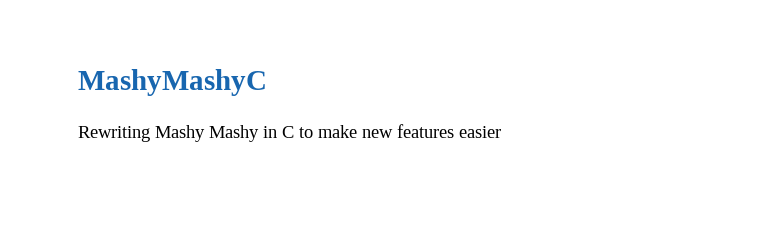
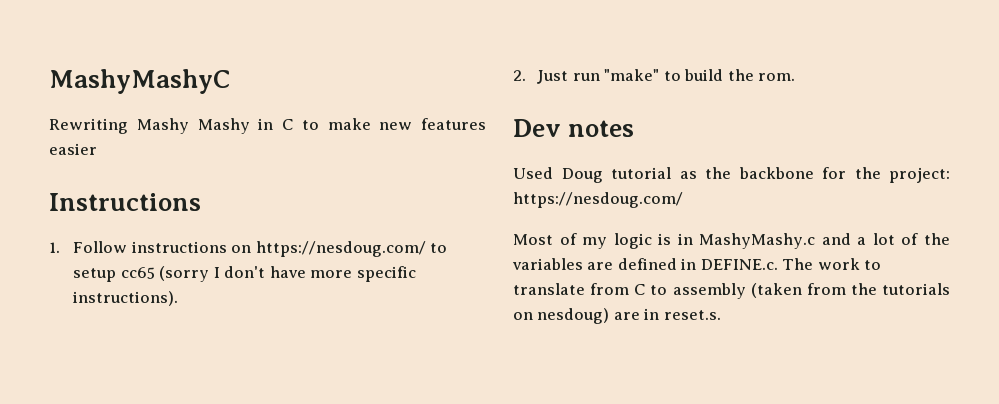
+ Instructions
+ 1. Follow instructions on https://nesdoug.com/ to setup cc65 (sorry I don't have more specific instructions).
+ 2. Just run "make" to build the rom.
+ Dev notes
+ Used Doug tutorial as the backbone for the project: https://nesdoug.com/
+ Most of my logic is in MashyMashy.c and a lot of the variables are defined in DEFINE.c. The work to translate from C to assembly (taken from the tutorials on nesdoug) are in reset.s.

